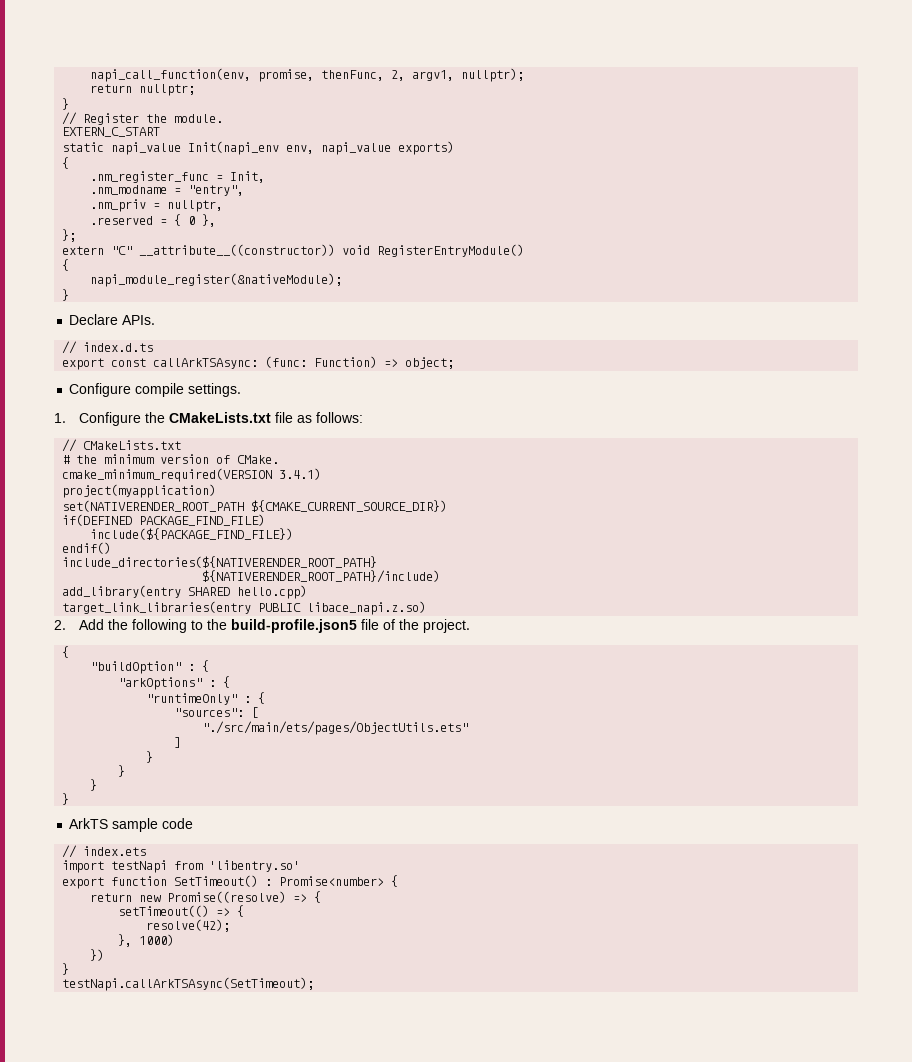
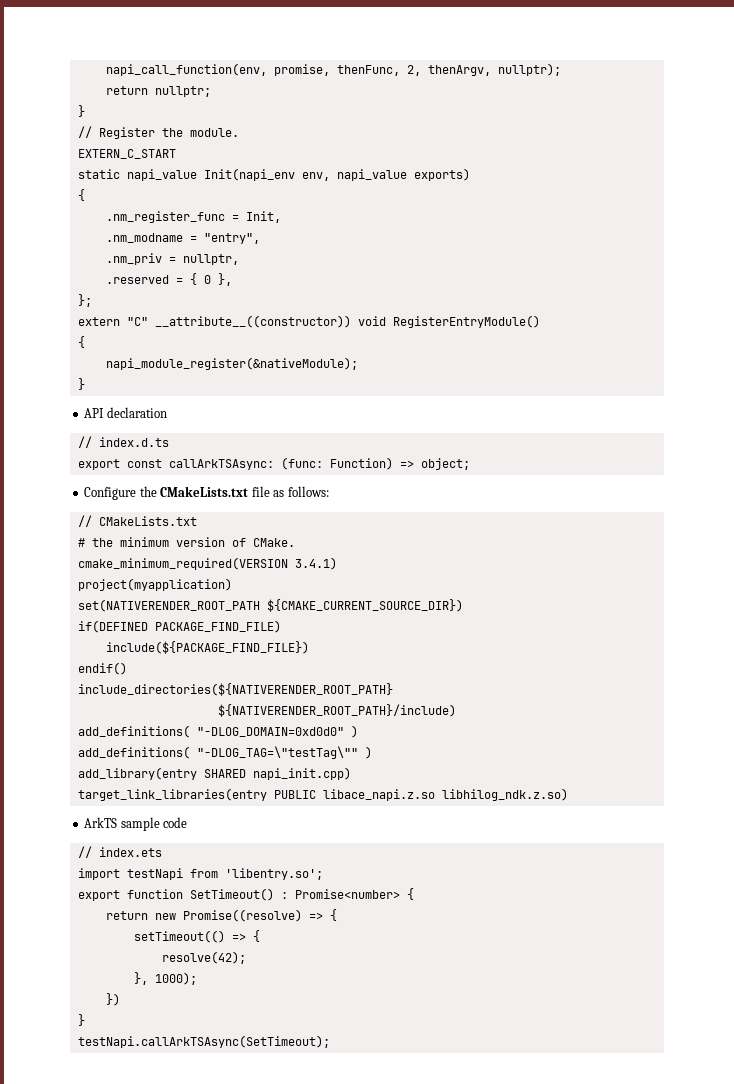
- napi_call_function(env, promise, thenFunc, 2, argv1, nullptr);
+ napi_call_function(env, promise, thenFunc, 2, thenArgv, nullptr);
- Declare APIs.
+ API declaration
- Configure compile settings.
- 1. Configure the CMakeLists.txt file as follows:
+ Configure the CMakeLists.txt file as follows:
+ add_definitions( "-DLOG_DOMAIN=0xd0d0" )
+ add_definitions( "-DLOG_TAG=\"testTag\"" )
- add_library(entry SHARED hello.cpp)
+ add_library(entry SHARED napi_init.cpp)
- target_link_libraries(entry PUBLIC libace_napi.z.so)
- 2. Add the following to the build-profile.json5 file of the project.
- {
- "buildOption" : {
- "arkOptions" : {
- "runtimeOnly" : {
- "sources": [
- "./src/main/ets/pages/ObjectUtils.ets"
- ]
- }
- }
- }
- }
+ target_link_libraries(entry PUBLIC libace_napi.z.so libhilog_ndk.z.so)
- import testNapi from 'libentry.so'
+ import testNapi from 'libentry.so';
- }, 1000)
+ }, 1000);

